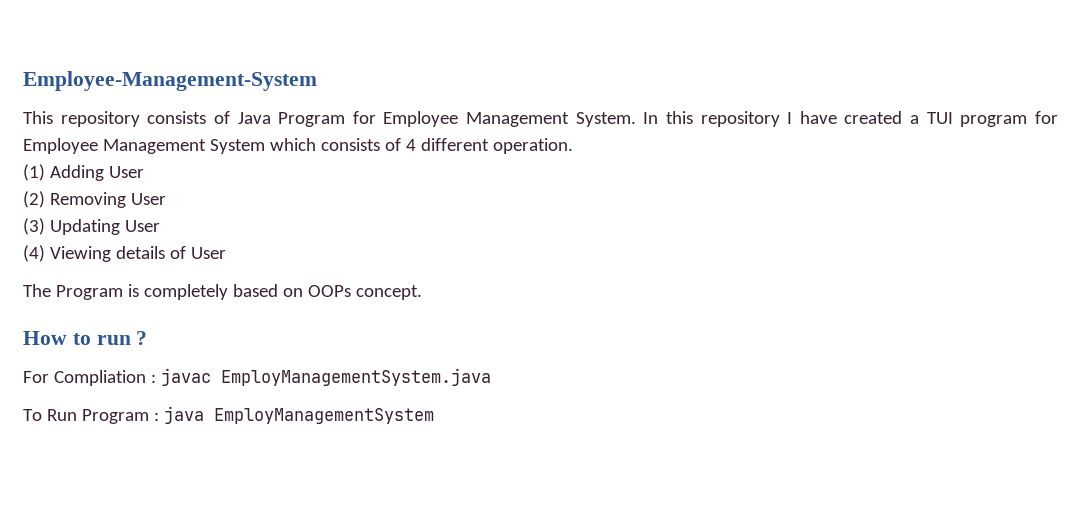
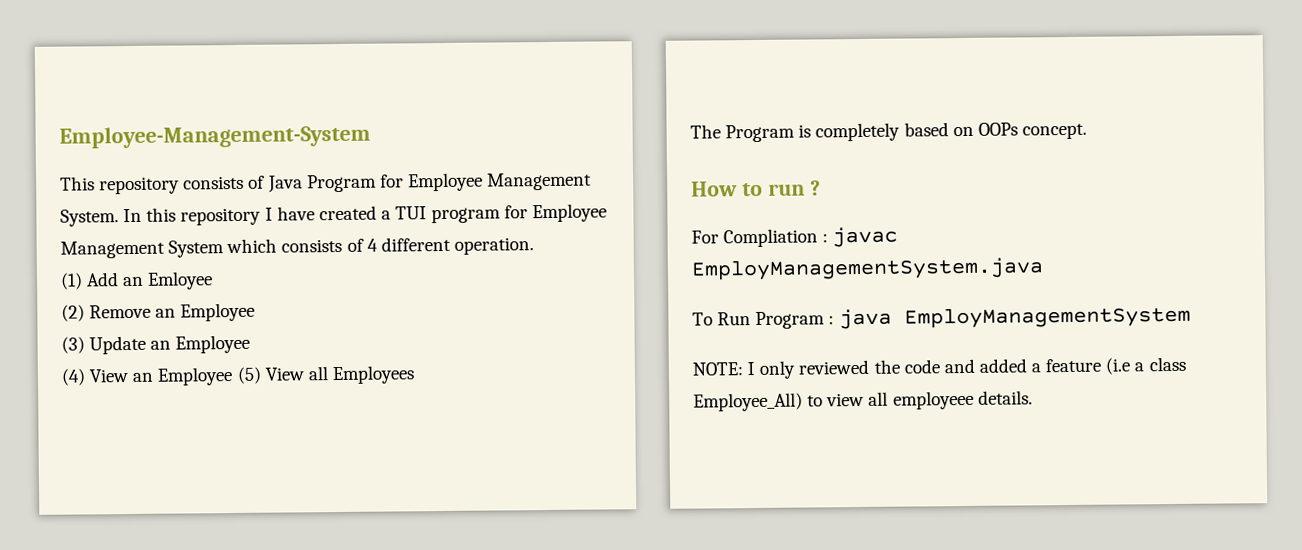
- (1) Adding User
- (2) Removing User
- (3) Updating User
- (4) Viewing details of User
+ (1) Add an Emloyee
+ (2) Remove an Employee
+ (3) Update an Employee
+ (4) View an Employee (5) View all Employees
+ NOTE: I only reviewed the code and added a feature (i.e a class Employee_All) to view all employeee details.

